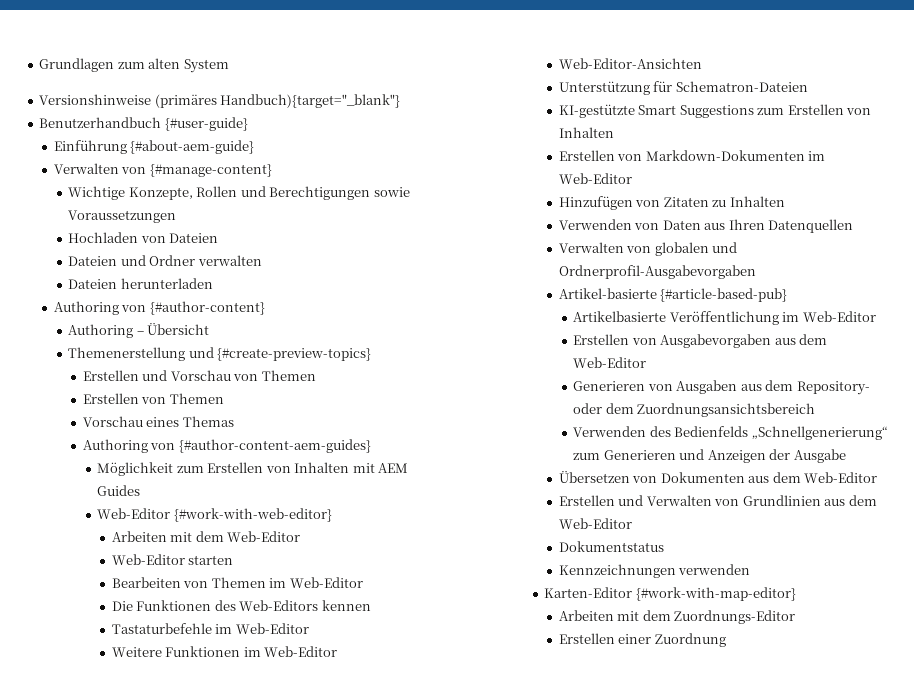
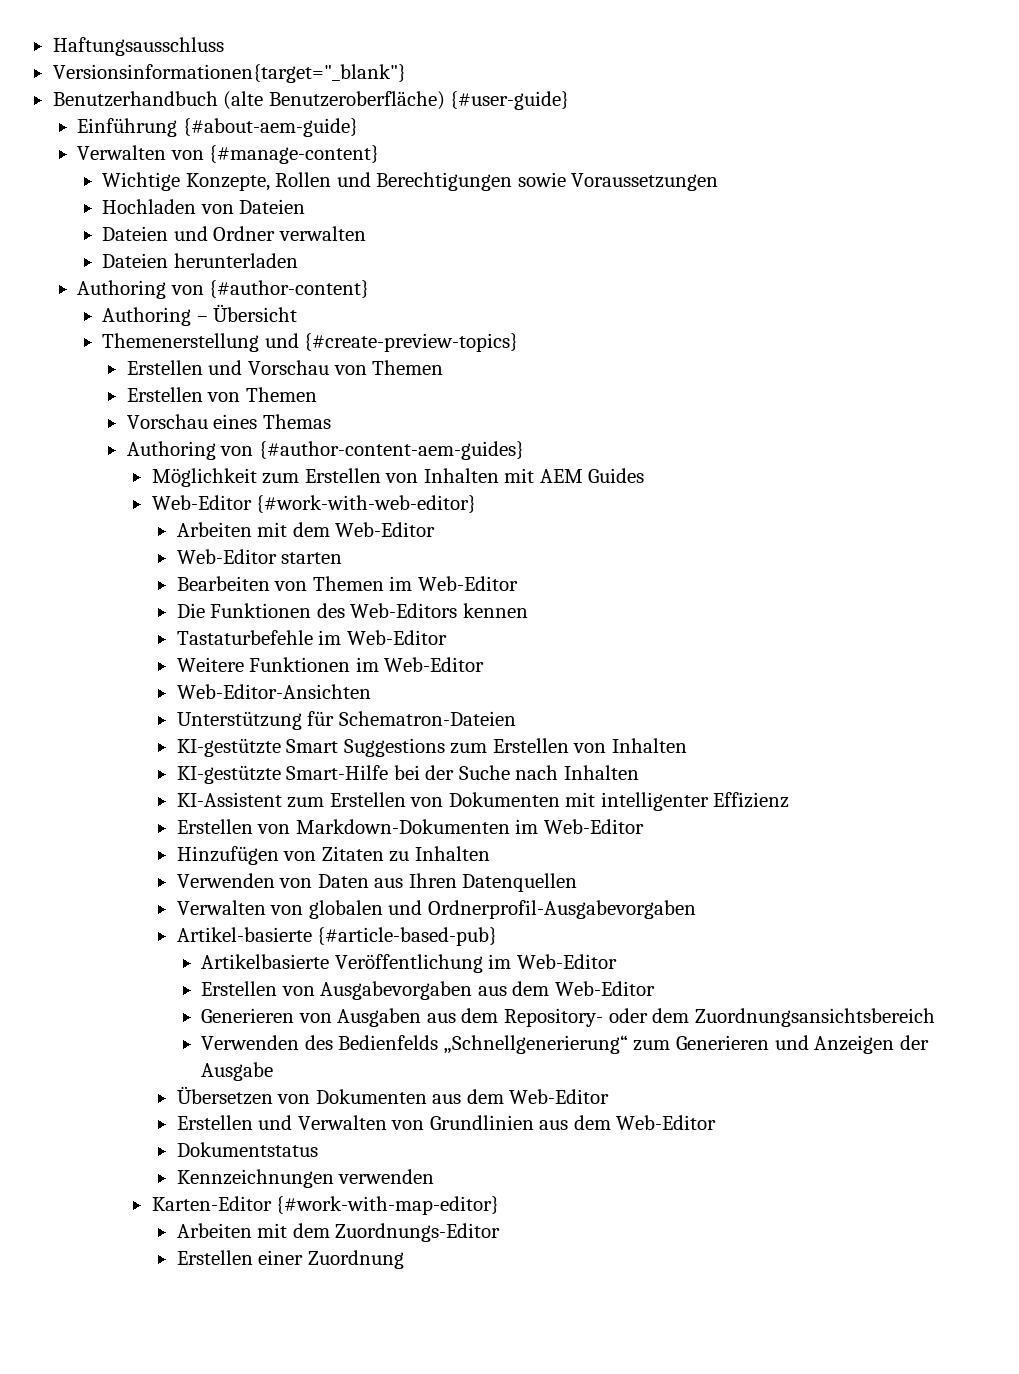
- Grundlagen zum alten System
- Versionshinweise (primäres Handbuch){target="_blank"}
+ Haftungsausschluss
+ Versionsinformationen{target="_blank"}
- Benutzerhandbuch {#user-guide}
+ Benutzerhandbuch (alte Benutzeroberfläche) {#user-guide}
+ KI-gestützte Smart-Hilfe bei der Suche nach Inhalten
+ KI-Assistent zum Erstellen von Dokumenten mit intelligenter Effizienz

